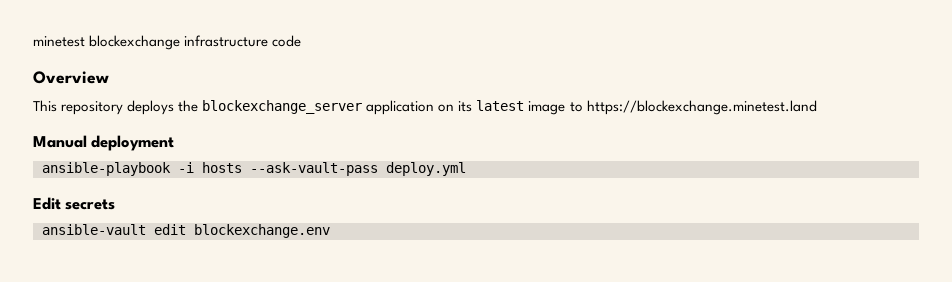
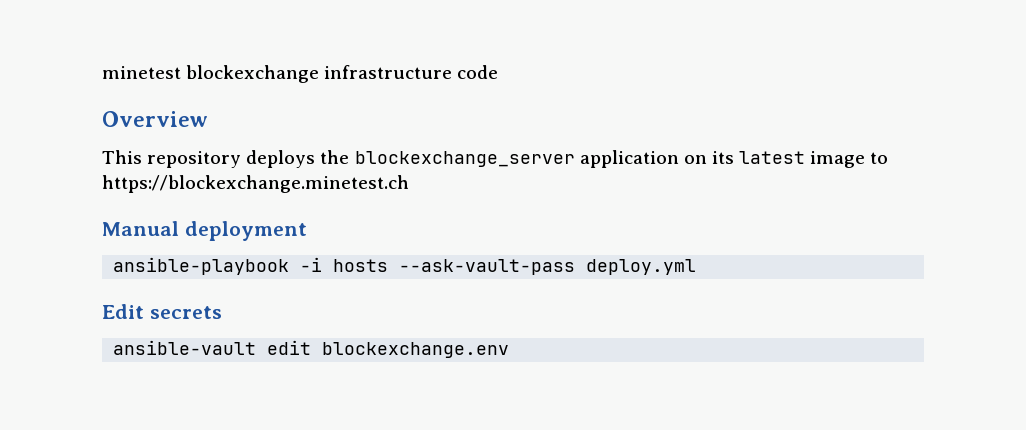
- This repository deploys the blockexchange_server application on its latest image to https://blockexchange.minetest.land
+ This repository deploys the blockexchange_server application on its latest image to https://blockexchange.minetest.ch

